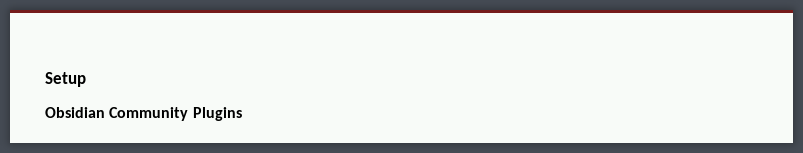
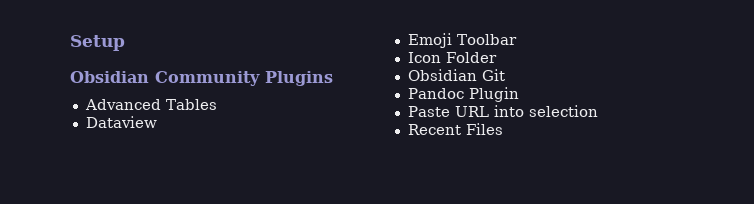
+ Advanced Tables
+ Dataview
+ Emoji Toolbar
+ Icon Folder
+ Obsidian Git
+ Pandoc Plugin
+ Paste URL into selection
+ Recent Files

